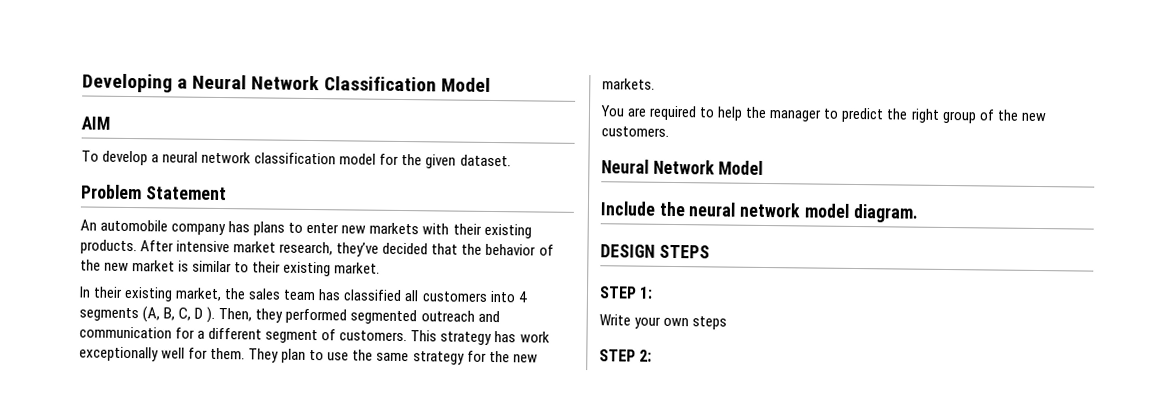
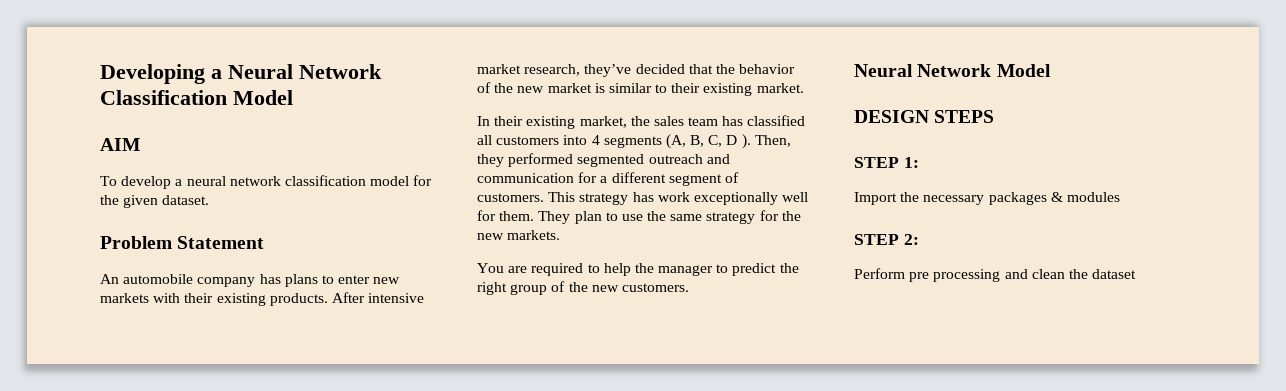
- Include the neural network model diagram.
  DESIGN STEPS
  STEP 1:
- Write your own steps
+ Import the necessary packages & modules
  STEP 2:
+ Perform pre processing and clean the dataset

